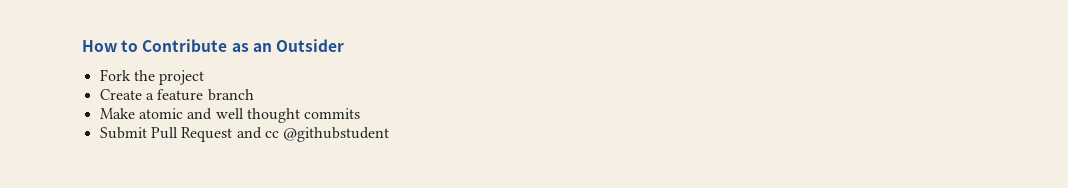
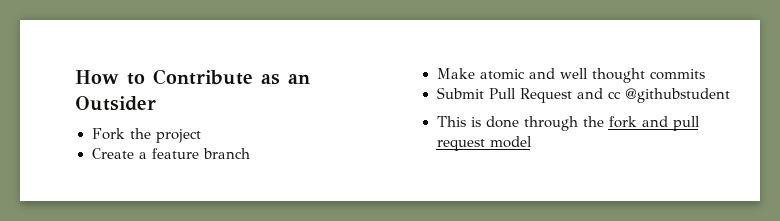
+ This is done through the fork and pull request model

